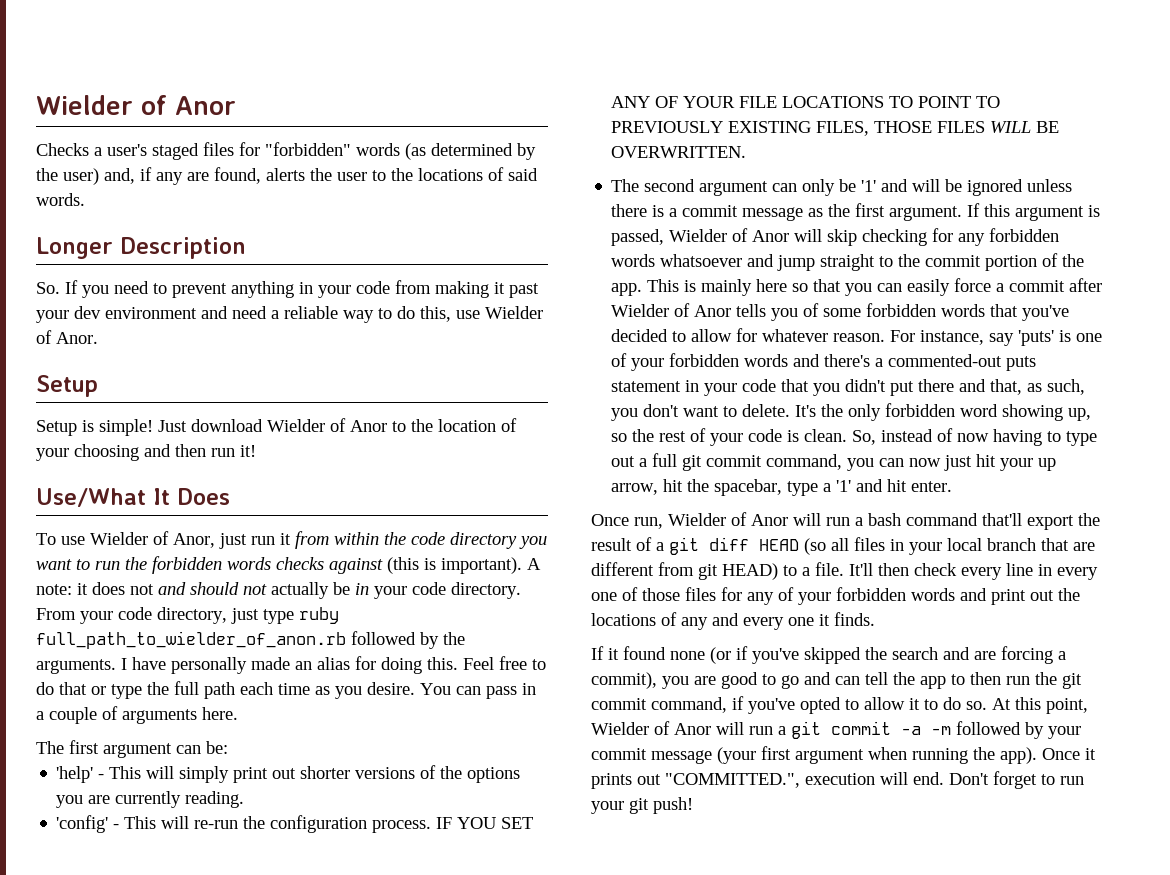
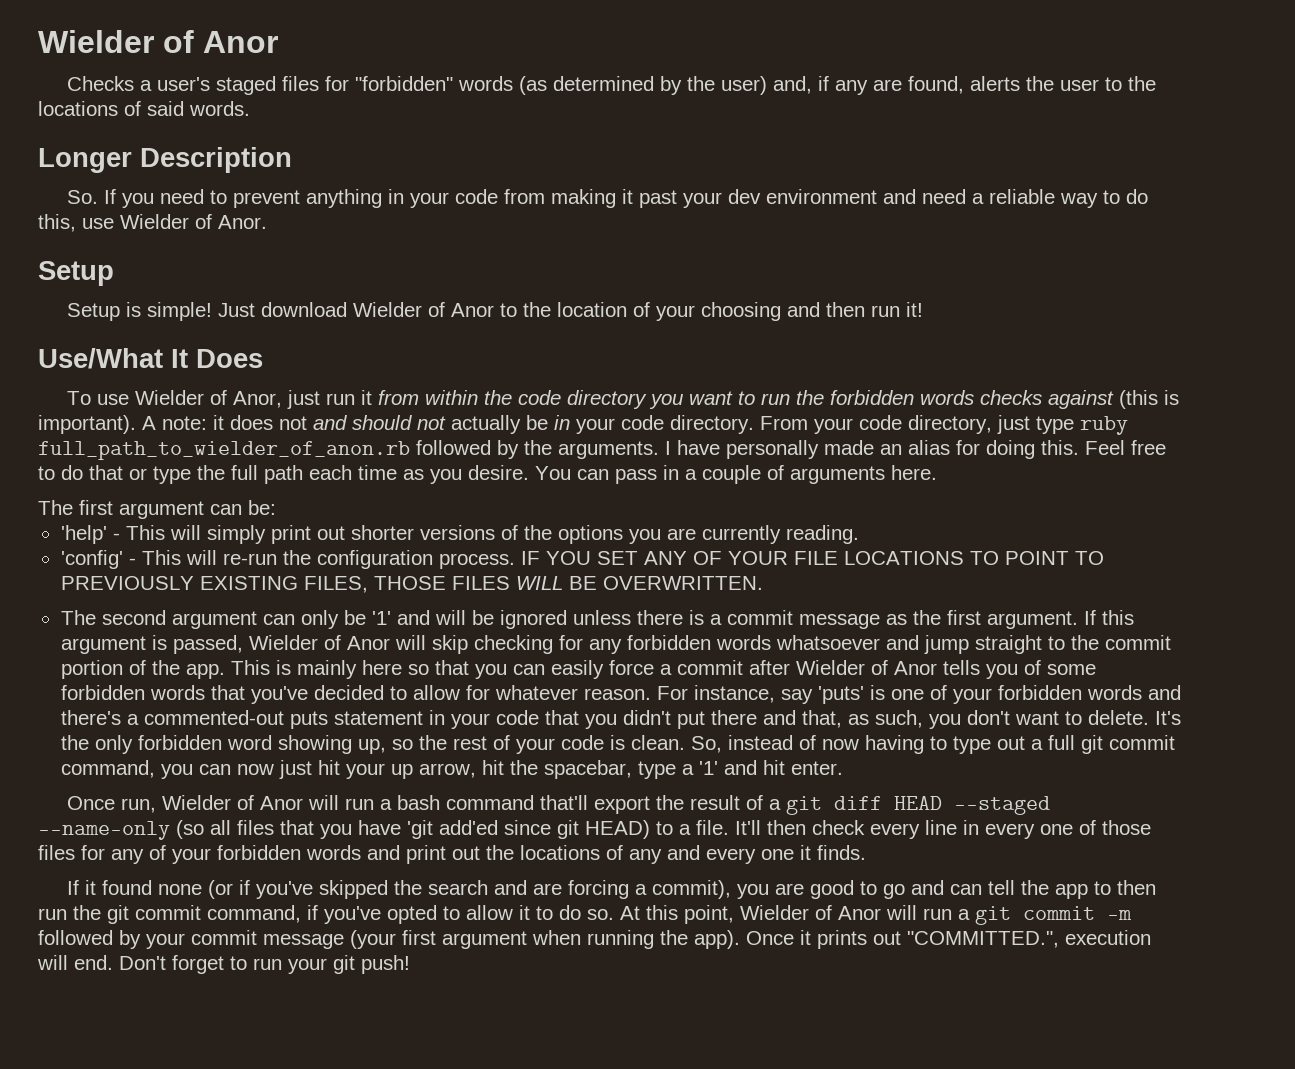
- Once run, Wielder of Anor will run a bash command that'll export the result of a git diff HEAD (so all files in your local branch that are different from git HEAD) to a file.
+ Once run, Wielder of Anor will run a bash command that'll export the result of a git diff HEAD --staged --name-only (so all files that you have 'git add'ed since git HEAD) to a file.
- At this point, Wielder of Anor will run a git commit -a -m followed by your commit message (your first argument when running the app).
+ At this point, Wielder of Anor will run a git commit -m followed by your commit message (your first argument when running the app).

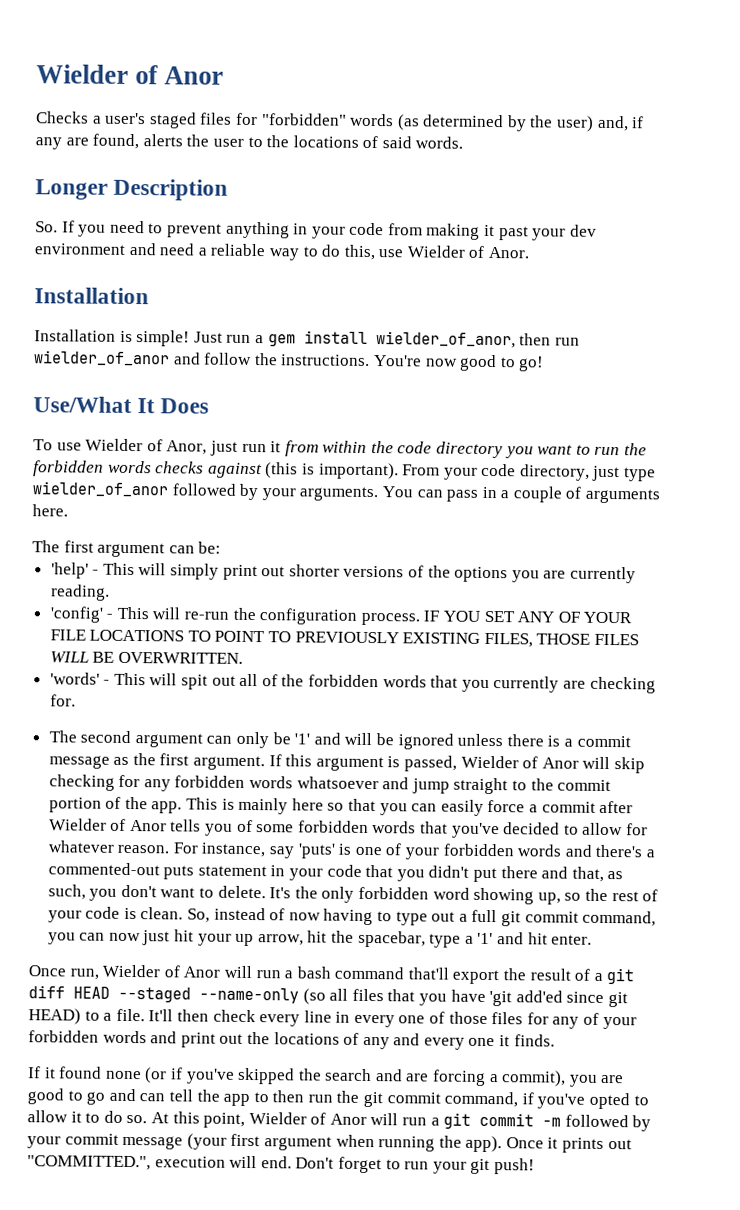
  So. If you need to prevent anything in your code from making it past your dev environment and need a reliable way to do this, use Wielder of Anor.
- Setup
- Setup is simple!
+ Installation
+ Installation is simple!
- Just download Wielder of Anor to the location of your choosing and then run it!
+ Just run a gem install wielder_of_anor, then run wielder_of_anor and follow the instructions. You're now good to go!
- A note: it does not and should not actually be in your code directory.
- From your code directory, just type ruby full_path_to_wielder_of_anon.rb followed by the arguments. I have personally made an alias for doing this. Feel free to do that or type the full path each time as you desire.
+ From your code directory, just type wielder_of_anor followed by your arguments.
+ 'words' - This will spit out all of the forbidden words that you currently are checking for.

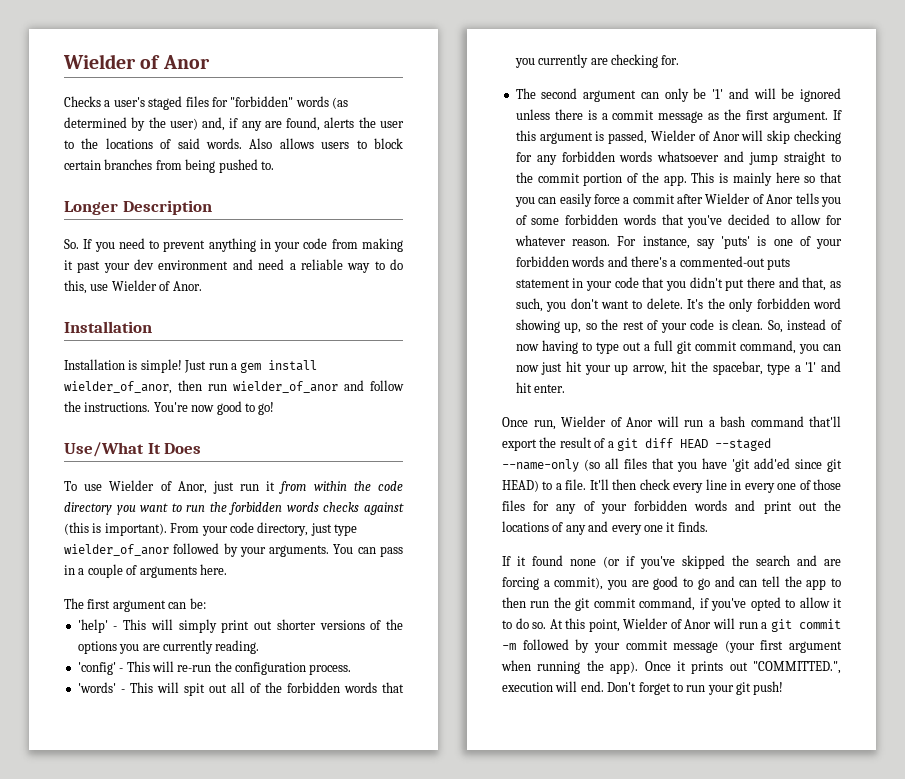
+ Also allows users to block certain branches from being pushed to.
- IF YOU SET ANY OF YOUR FILE LOCATIONS TO POINT TO PREVIOUSLY EXISTING FILES, THOSE FILES WILL BE OVERWRITTEN.

